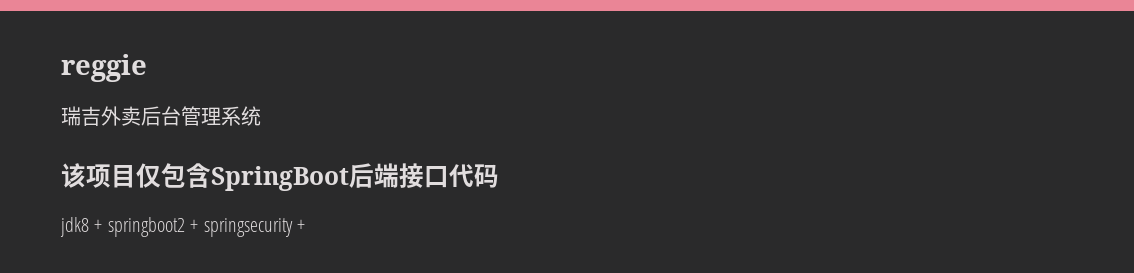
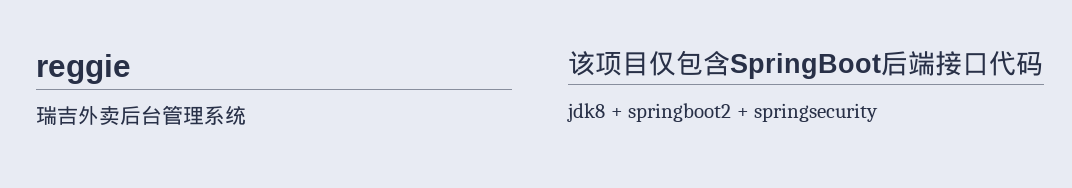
- jdk8 + springboot2 + springsecurity +
+ jdk8 + springboot2 + springsecurity

